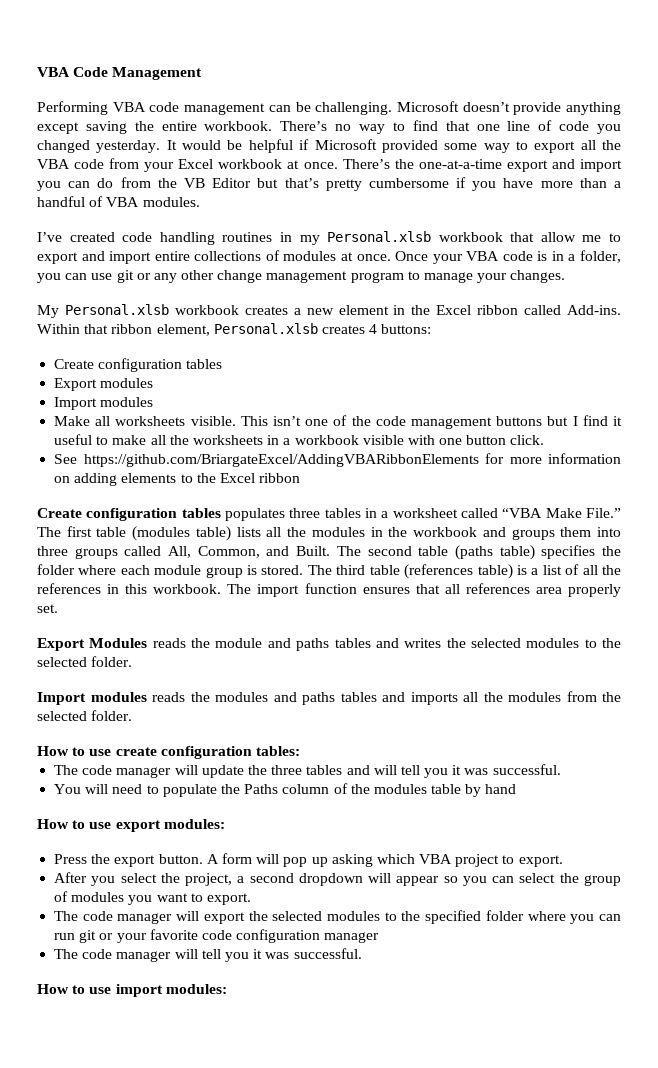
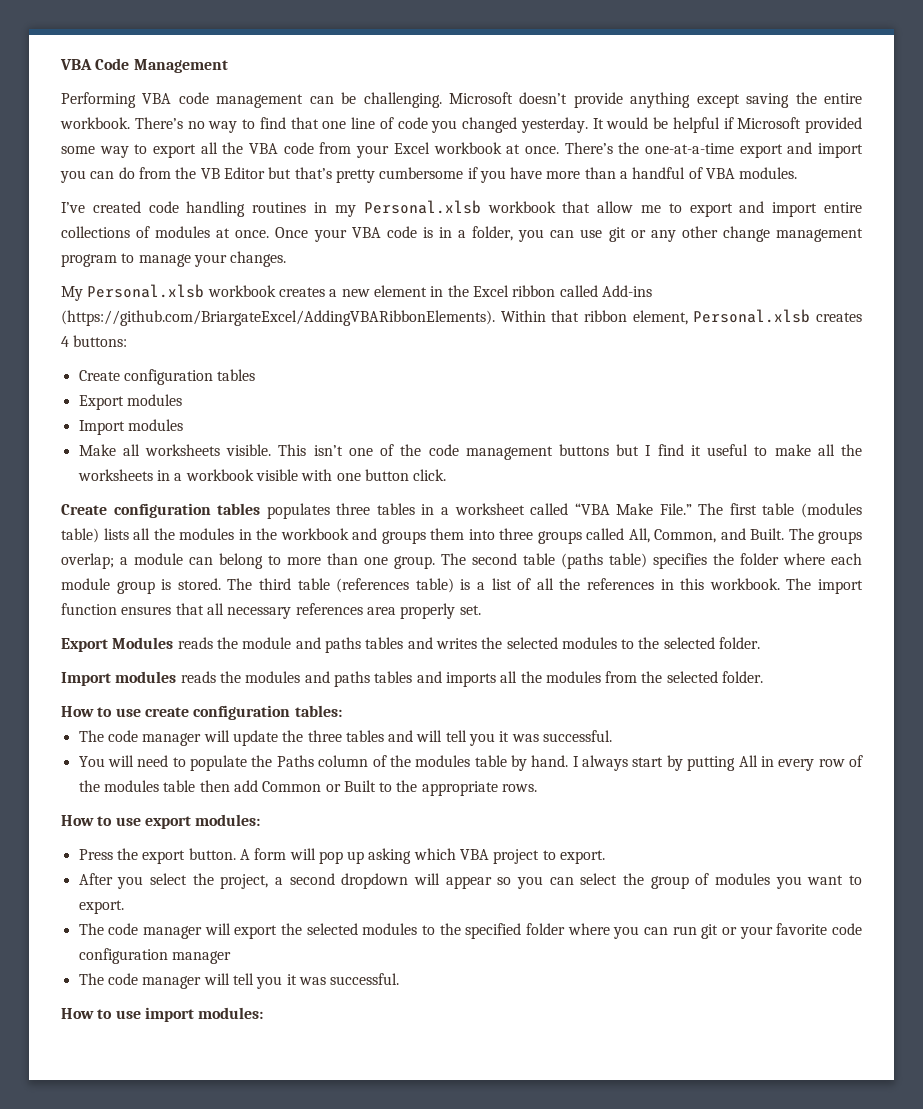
- My Personal.xlsb workbook creates a new element in the Excel ribbon called Add-ins. Within that ribbon element, Personal.xlsb creates 4 buttons:
+ My Personal.xlsb workbook creates a new element in the Excel ribbon called Add-ins (https://github.com/BriargateExcel/AddingVBARibbonElements). Within that ribbon element, Personal.xlsb creates 4 buttons:
- See https://github.com/BriargateExcel/AddingVBARibbonElements for more information on adding elements to the Excel ribbon
- The second table (paths table) specifies the folder where each module group is stored.
+ The groups overlap; a module can belong to more than one group. The second table (paths table) specifies the folder where each module group is stored.
- The import function ensures that all references area properly set.
+ The import function ensures that all necessary references area properly set.
- You will need to populate the Paths column of the modules table by hand
+ You will need to populate the Paths column of the modules table by hand. I always start by putting All in every row of the modules table then add Common or Built to the appropriate rows.

